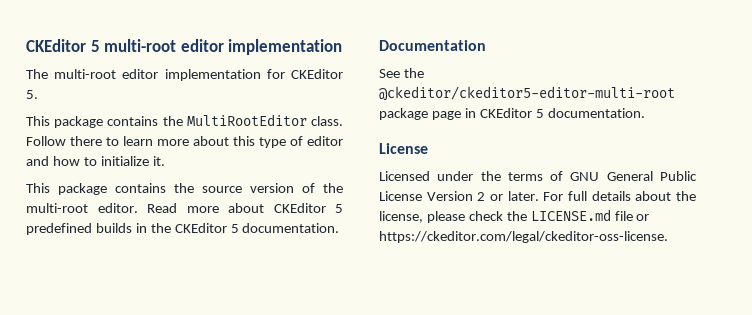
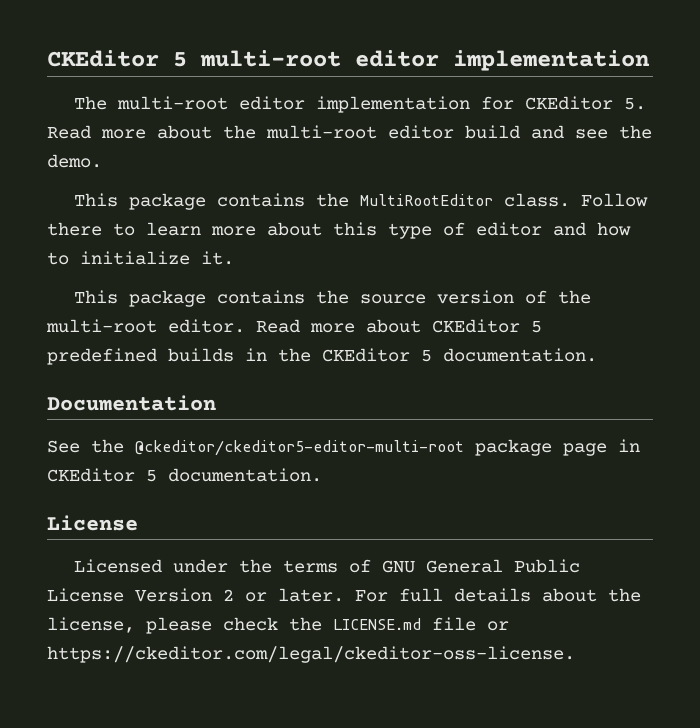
- The multi-root editor implementation for CKEditor 5.
+ The multi-root editor implementation for CKEditor 5. Read more about the multi-root editor build and see the demo.

